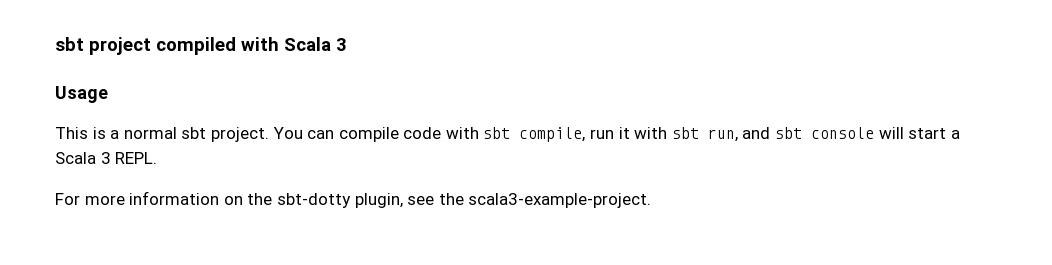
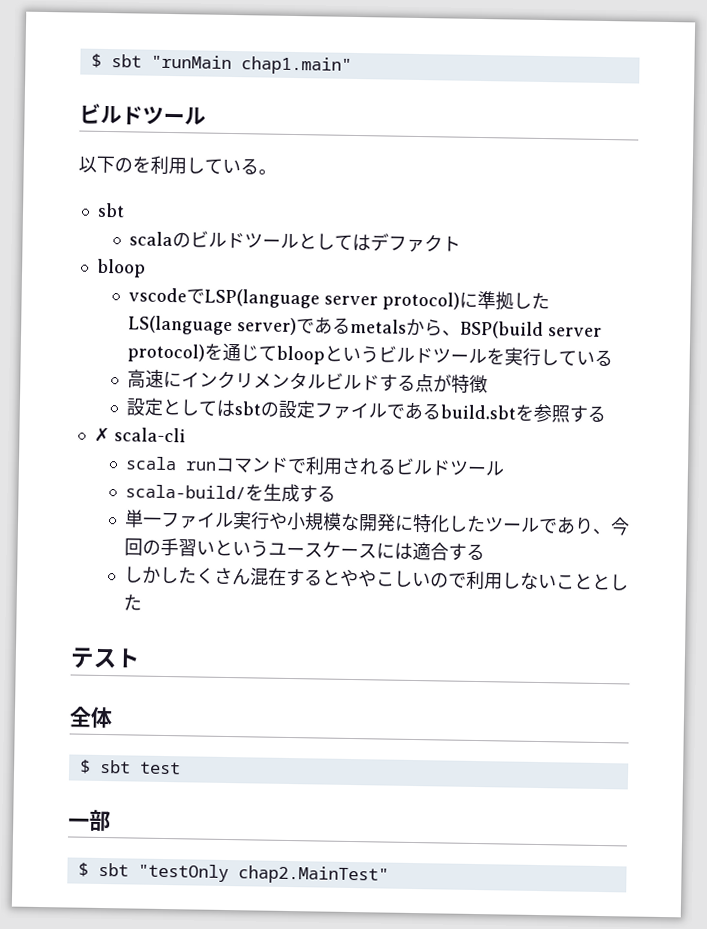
- sbt project compiled with Scala 3
- Usage
- This is a normal sbt project. You can compile code with sbt compile, run it with sbt run, and sbt console will start a Scala 3 REPL.
- For more information on the sbt-dotty plugin, see the scala3-example-project.
+ $ sbt "runMain chap1.main"
+ ビルドツール
+ 以下のを利用している。
+ sbt
+ scalaのビルドツールとしてはデファクト
+ bloop
+ vscodeでLSP(language server protocol)に準拠したLS(language server)であるmetalsから、BSP(build server protocol)を通じてbloopというビルドツールを実行している
+ 高速にインクリメンタルビルドする点が特徴
+ 設定としてはsbtの設定ファイルであるbuild.sbtを参照する
+ ✗ scala-cli
+ scala runコマンドで利用されるビルドツール
+ scala-build/を生成する
+ 単一ファイル実行や小規模な開発に特化したツールであり、今回の手習いというユースケースには適合する
+ しかしたくさん混在するとややこしいので利用しないこととした
+ テスト
+ 全体
+ $ sbt test
+ 一部
+ $ sbt "testOnly chap2.MainTest"

